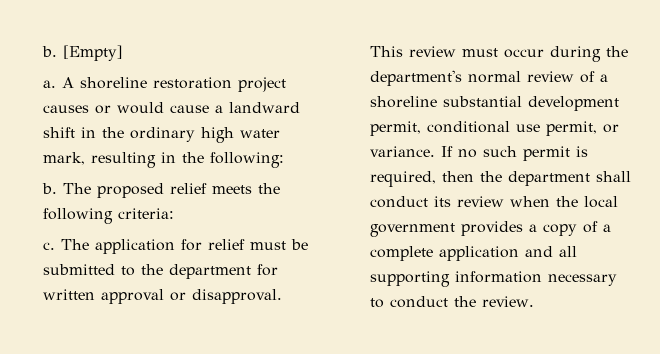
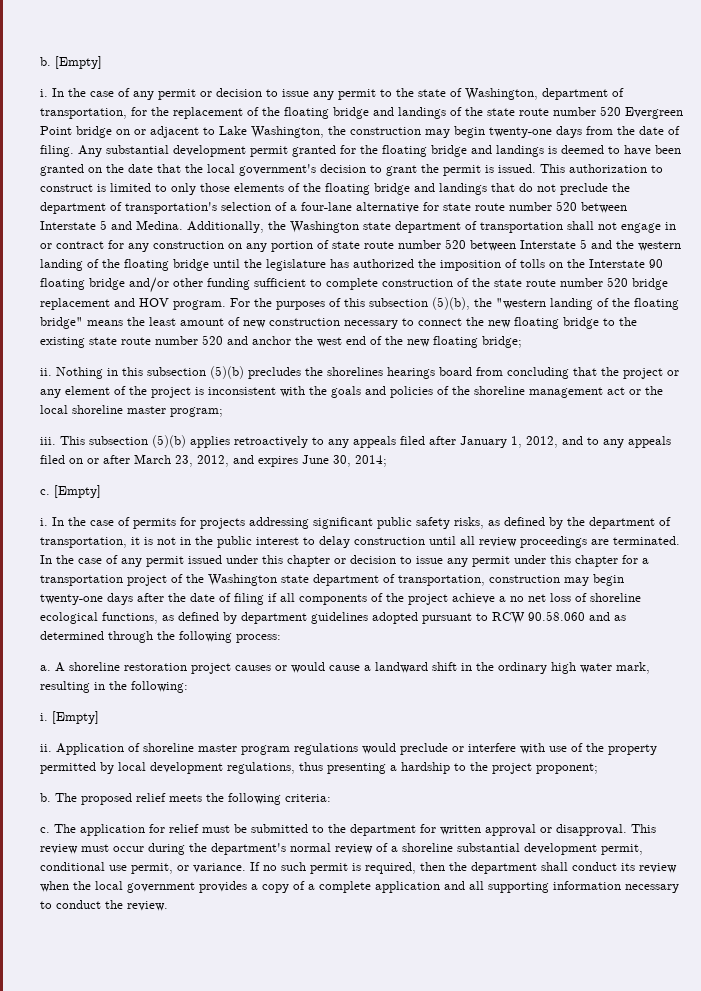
+ i. In the case of any permit or decision to issue any permit to the state of Washington, department of transportation, for the replacement of the floating bridge and landings of the state route number 520 Evergreen Point bridge on or adjacent to Lake Washington, the construction may begin twenty-one days from the date of filing. Any substantial development permit granted for the floating bridge and landings is deemed to have been granted on the date that the local government's decision to grant the permit is issued. This authorization to construct is limited to only those elements of the floating bridge and landings that do not preclude the department of transportation's selection of a four-lane alternative for state route number 520 between Interstate 5 and Medina. Additionally, the Washington state department of transportation shall not engage in or contract for any construction on any portion of state route number 520 between Interstate 5 and the western landing of the floating bridge until the legislature has authorized the imposition of tolls on the Interstate 90 floating bridge and/or other funding sufficient to complete construction of the state route number 520 bridge replacement and HOV program. For the purposes of this subsection (5)(b), the "western landing of the floating bridge" means the least amount of new construction necessary to connect the new floating bridge to the existing state route number 520 and anchor the west end of the new floating bridge;
+ ii. Nothing in this subsection (5)(b) precludes the shorelines hearings board from concluding that the project or any element of the project is inconsistent with the goals and policies of the shoreline management act or the local shoreline master program;
+ iii. This subsection (5)(b) applies retroactively to any appeals filed after January 1, 2012, and to any appeals filed on or after March 23, 2012, and expires June 30, 2014;
+ c. [Empty]
+ i. In the case of permits for projects addressing significant public safety risks, as defined by the department of transportation, it is not in the public interest to delay construction until all review proceedings are terminated. In the case of any permit issued under this chapter or decision to issue any permit under this chapter for a transportation project of the Washington state department of transportation, construction may begin twenty-one days after the date of filing if all components of the project achieve a no net loss of shoreline ecological functions, as defined by department guidelines adopted pursuant to RCW 90.58.060 and as determined through the following process:
+ i. [Empty]
+ ii. Application of shoreline master program regulations would preclude or interfere with use of the property permitted by local development regulations, thus presenting a hardship to the project proponent;

